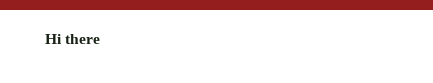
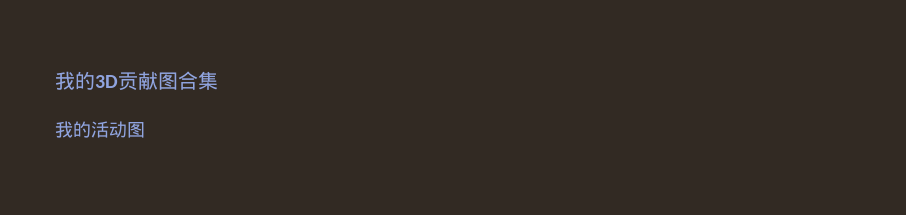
- Hi there
+ 我的3D贡献图合集
+ 我的活动图

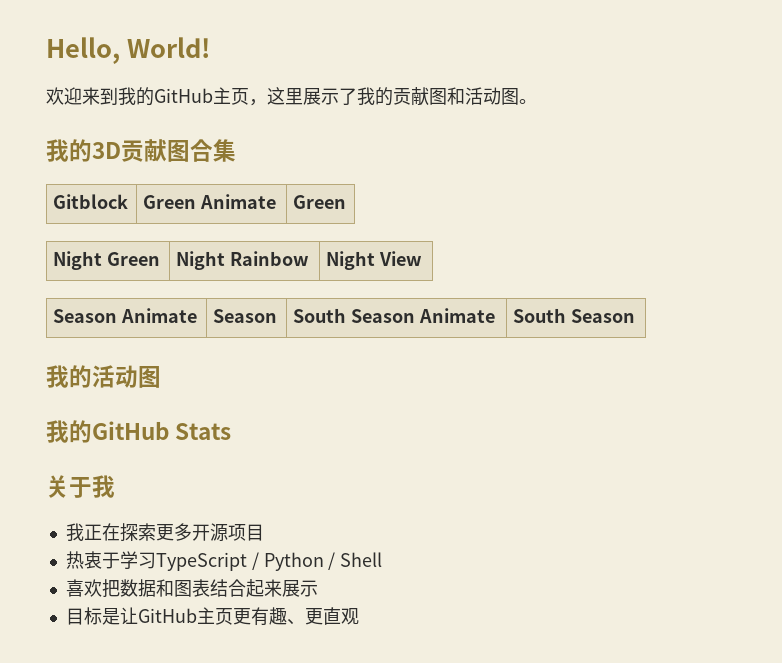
+ Hello, World!
+ 欢迎来到我的GitHub主页，这里展示了我的贡献图和活动图。
+ Gitblock | Green Animate | Green
+ Night Green | Night Rainbow | Night View
+ Season Animate | Season | South Season Animate | South Season
  我的活动图
+ 我的GitHub Stats
+ 关于我
+ 我正在探索更多开源项目
+ 热衷于学习TypeScript / Python / Shell
+ 喜欢把数据和图表结合起来展示
+ 目标是让GitHub主页更有趣、更直观

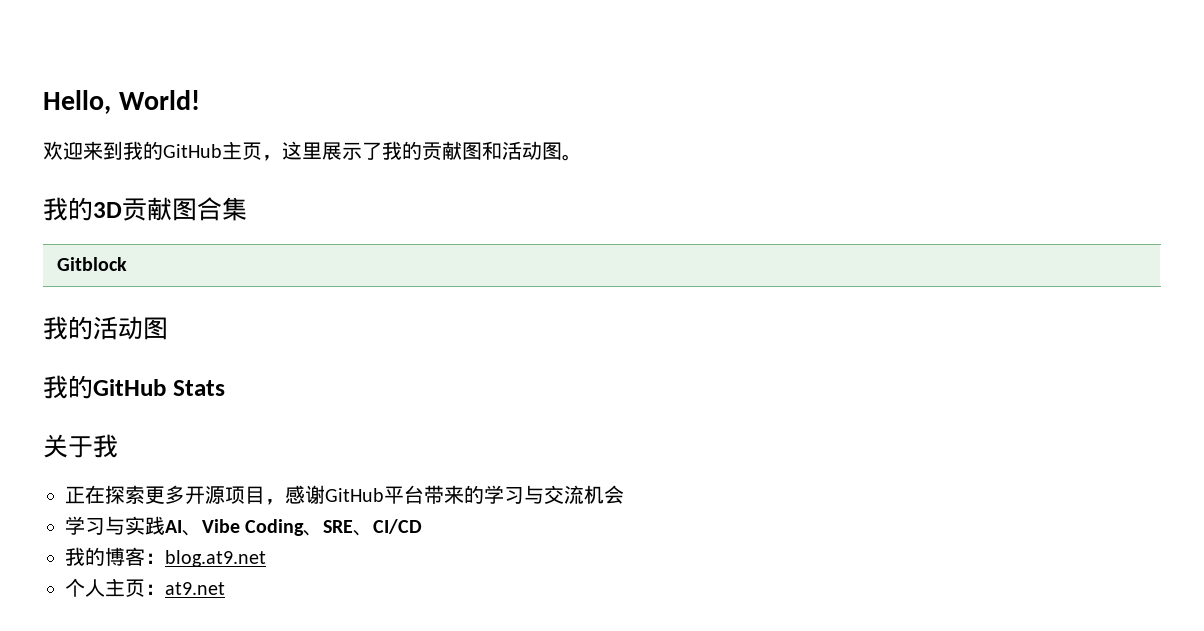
- Gitblock | Green Animate | Green
- Night Green | Night Rainbow | Night View
- Season Animate | Season | South Season Animate | South Season
+ Gitblock
- 我正在探索更多开源项目
- 热衷于学习TypeScript / Python / Shell
- 喜欢把数据和图表结合起来展示
- 目标是让GitHub主页更有趣、更直观
+ 正在探索更多开源项目，感谢GitHub平台带来的学习与交流机会
+ 学习与实践AI、Vibe Coding、SRE、CI/CD
+ 我的博客：blog.at9.net
+ 个人主页：at9.net

